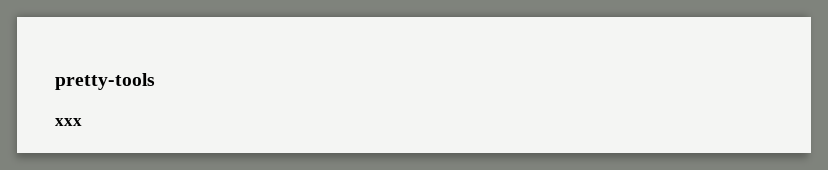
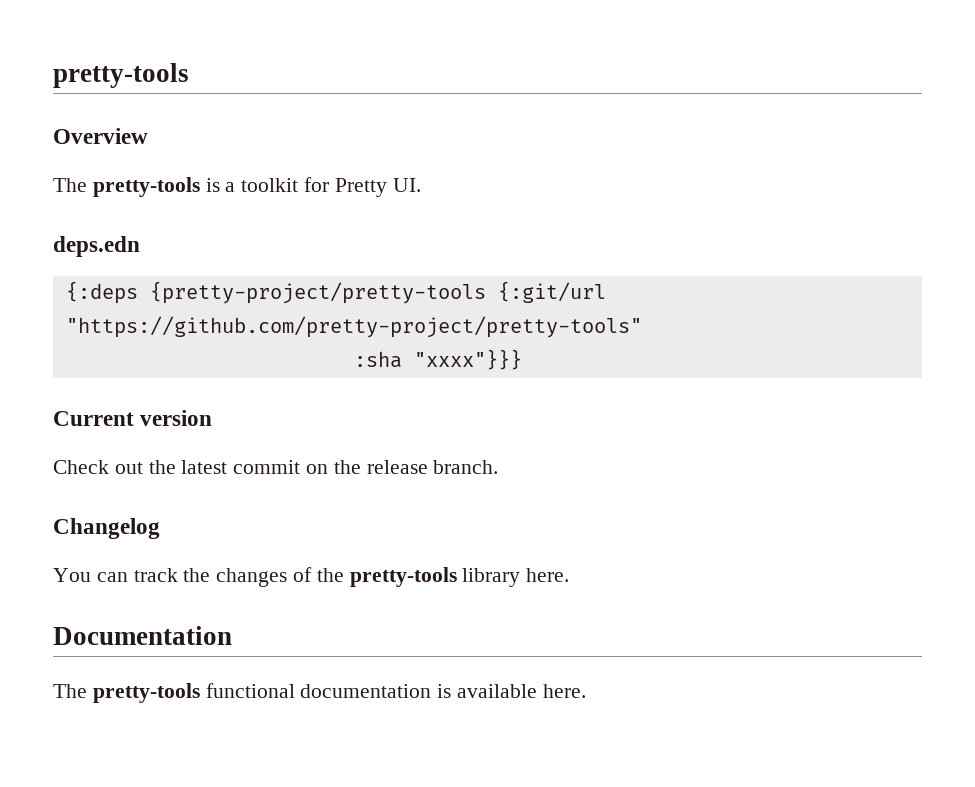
- xxx
+ Overview
+ The pretty-tools is a toolkit for Pretty UI.
+ deps.edn
+ {:deps {pretty-project/pretty-tools {:git/url "https://github.com/pretty-project/pretty-tools"
+ :sha "xxxx"}}}
+ Current version
+ Check out the latest commit on the release branch.
+ Changelog
+ You can track the changes of the pretty-tools library here.
+ Documentation
+ The pretty-tools functional documentation is available here.

